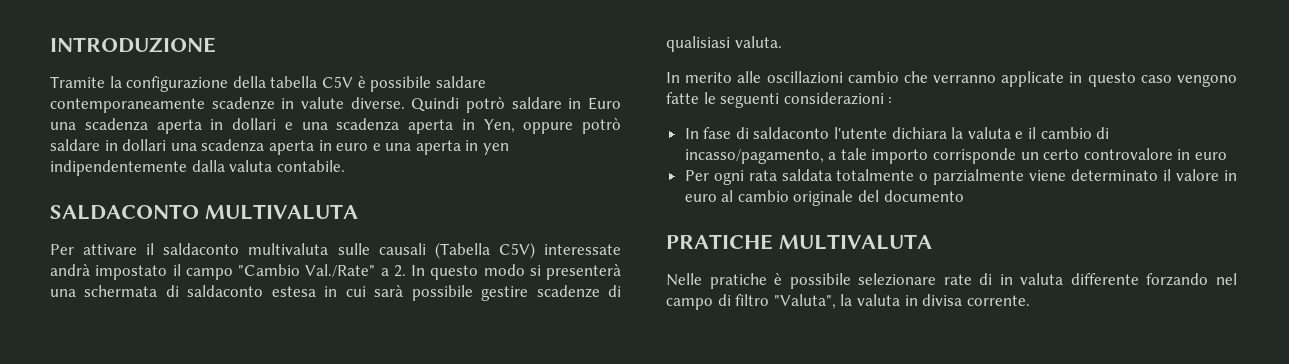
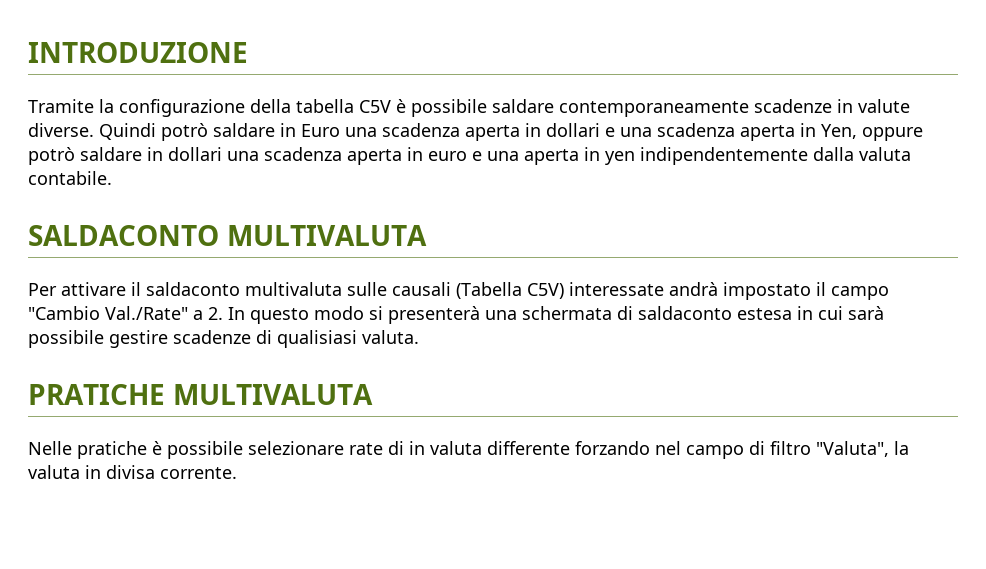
- In merito alle oscillazioni cambio che verranno applicate in questo caso vengono fatte le seguenti considerazioni :
- In fase di saldaconto l'utente dichiara la valuta e il cambio di incasso/pagamento, a tale importo corrisponde un certo controvalore in euro
- Per ogni rata saldata totalmente o parzialmente viene determinato il valore in euro al cambio originale del documento

